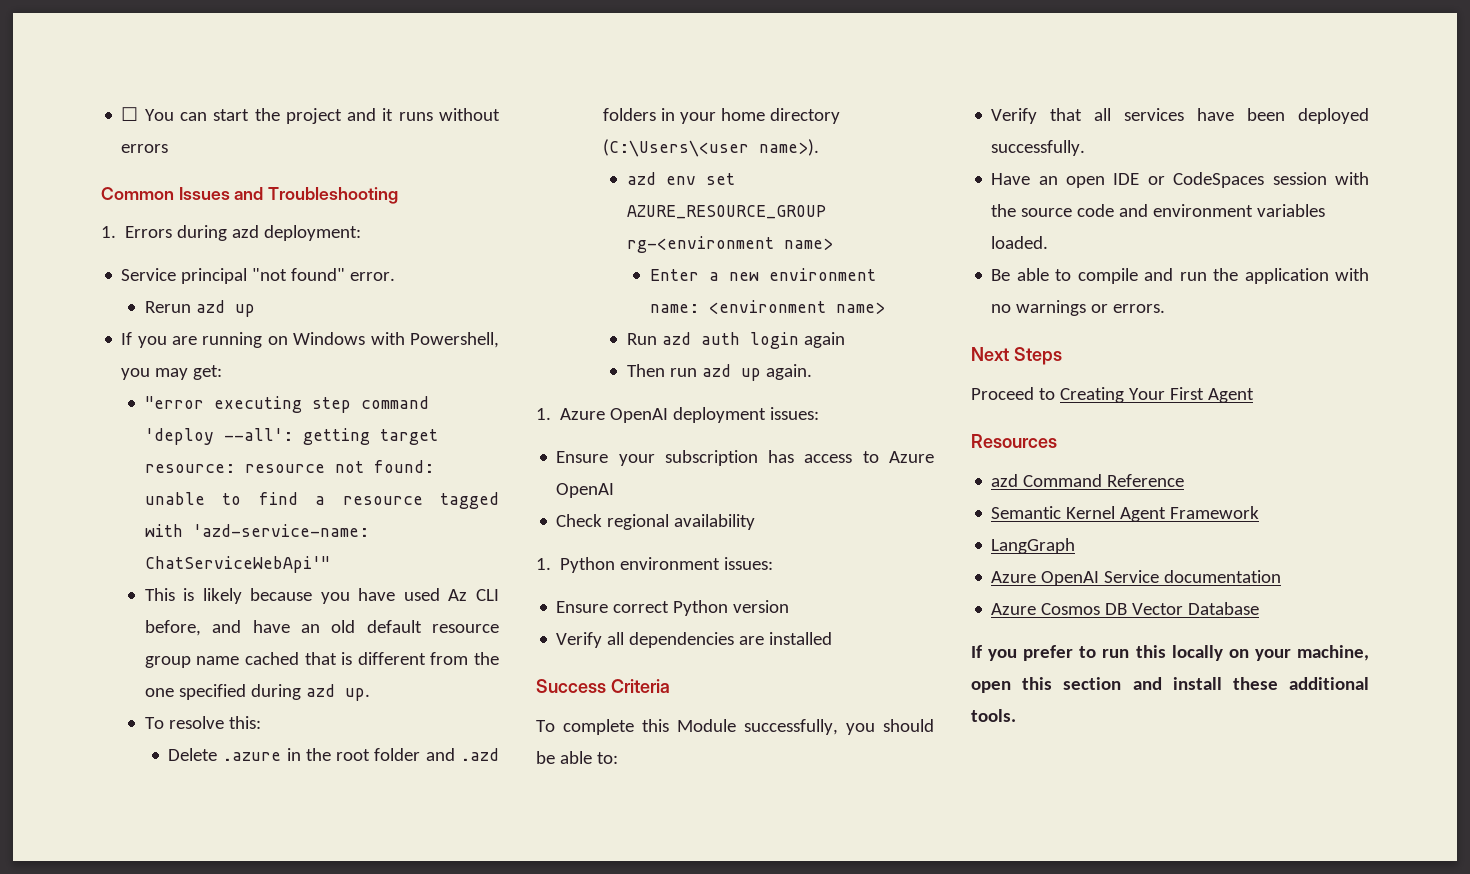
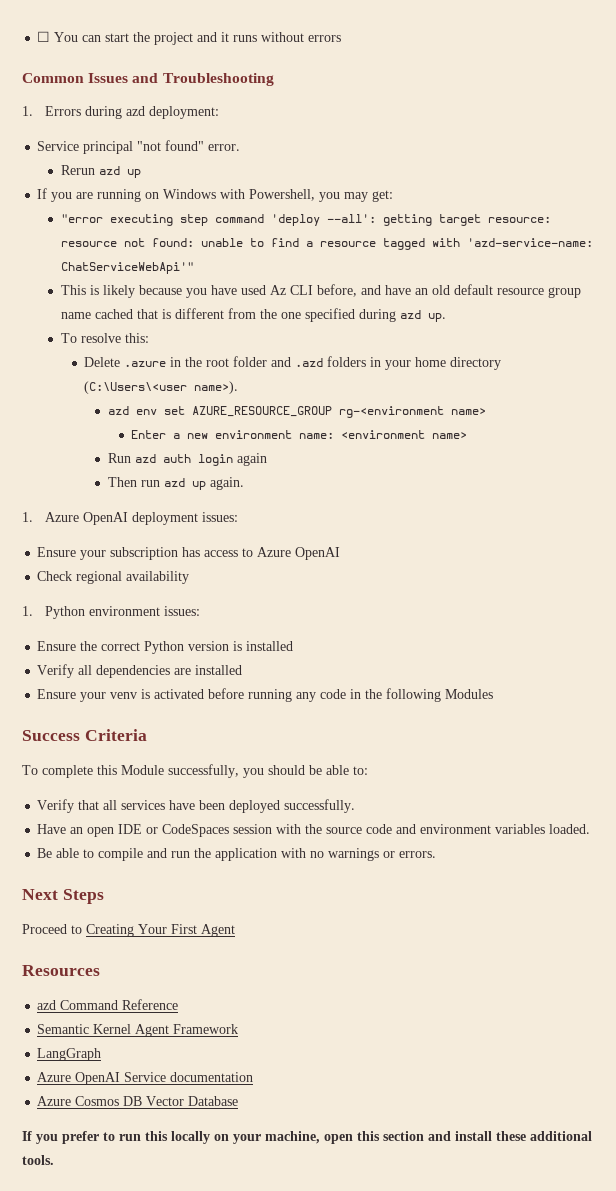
- Ensure correct Python version
+ Ensure the correct Python version is installed
+ Ensure your venv is activated before running any code in the following Modules

